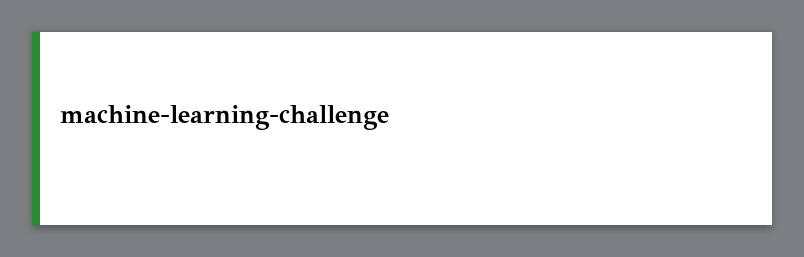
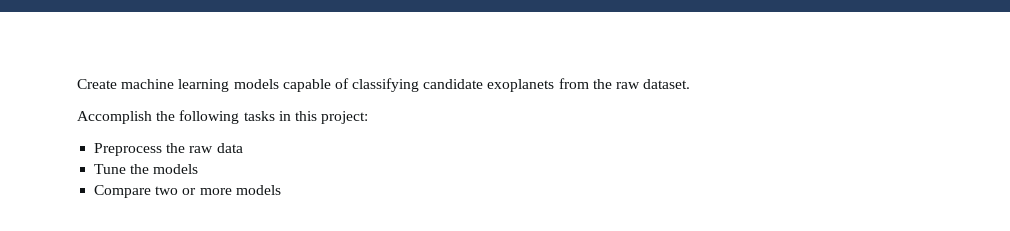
- machine-learning-challenge
+ Create machine learning models capable of classifying candidate exoplanets from the raw dataset.
+ Accomplish the following tasks in this project:
+ Preprocess the raw data
+ Tune the models
+ Compare two or more models

